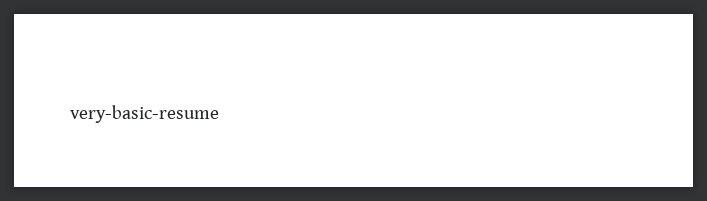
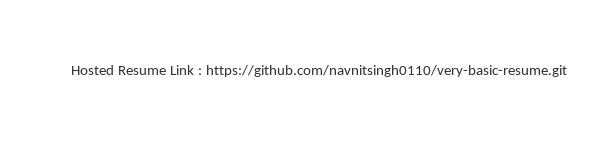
- very-basic-resume
+ Hosted Resume Link : https://github.com/navnitsingh0110/very-basic-resume.git

